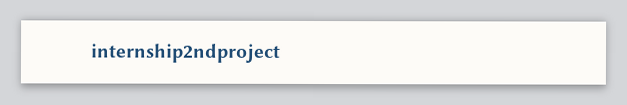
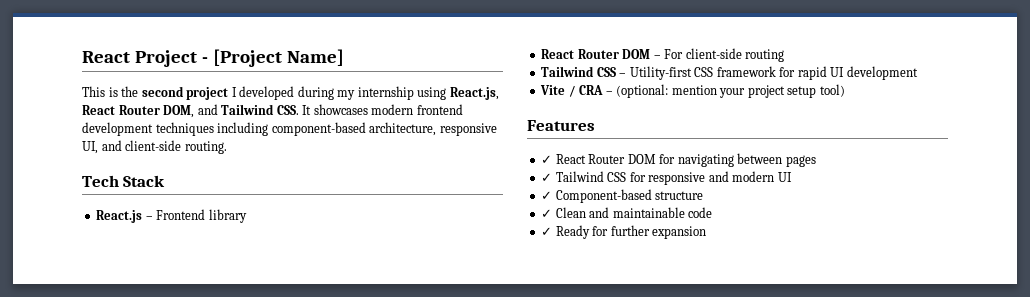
- internship2ndproject
+ React Project - [Project Name]
+ This is the second project I developed during my internship using React.js, React Router DOM, and Tailwind CSS. It showcases modern frontend development techniques including component-based architecture, responsive UI, and client-side routing.
+ Tech Stack
+ React.js – Frontend library
+ React Router DOM – For client-side routing
+ Tailwind CSS – Utility-first CSS framework for rapid UI development
+ Vite / CRA – (optional: mention your project setup tool)
+ Features
+ ✓ React Router DOM for navigating between pages
+ ✓ Tailwind CSS for responsive and modern UI
+ ✓ Component-based structure
+ ✓ Clean and maintainable code
+ ✓ Ready for further expansion

